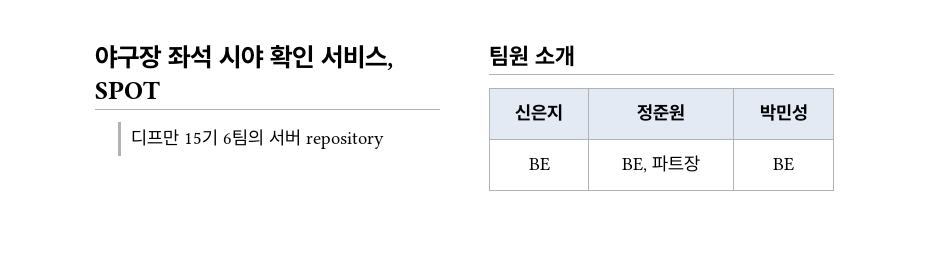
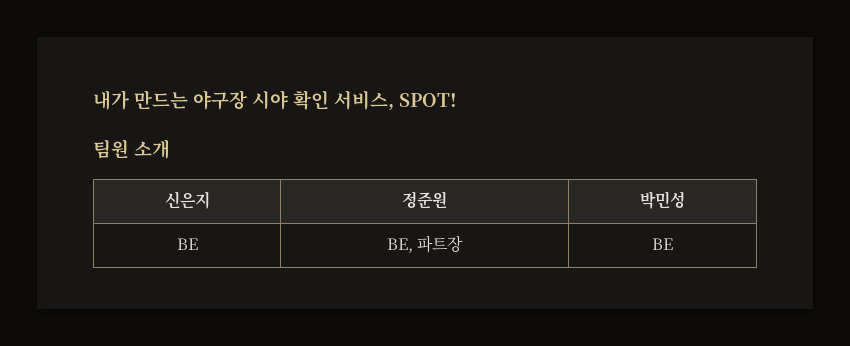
- 야구장 좌석 시야 확인 서비스, SPOT
- 디프만 15기 6팀의 서버 repository
+ 내가 만드는 야구장 시야 확인 서비스, SPOT!

